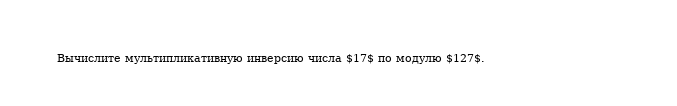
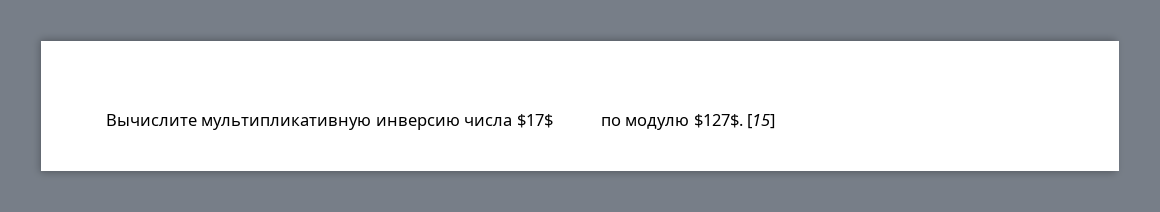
+ [15]

